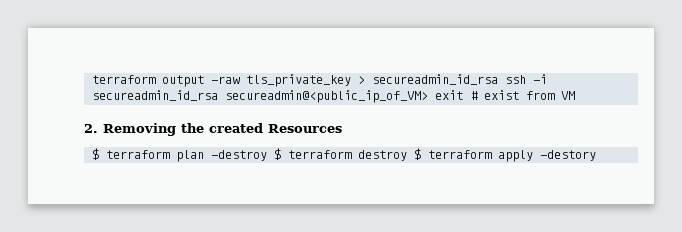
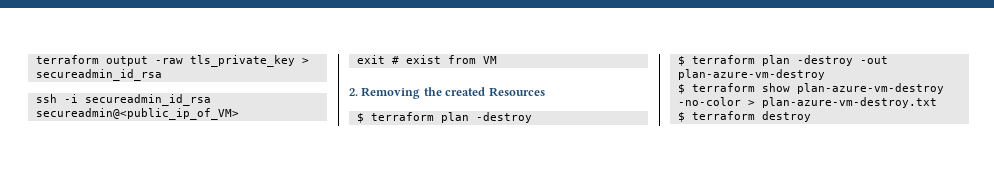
- terraform output -raw tls_private_key > secureadmin_id_rsa ssh -i secureadmin_id_rsa secureadmin@<public_ip_of_VM> exit # exist from VM
+ terraform output -raw tls_private_key > secureadmin_id_rsa
+ ssh -i secureadmin_id_rsa secureadmin@<public_ip_of_VM>
+ exit # exist from VM
  2. Removing the created Resources
- $ terraform plan -destroy $ terraform destroy $ terraform apply -destory
+ $ terraform plan -destroy
+ $ terraform plan -destroy -out plan-azure-vm-destroy
+ $ terraform show plan-azure-vm-destroy -no-color > plan-azure-vm-destroy.txt
+ $ terraform destroy

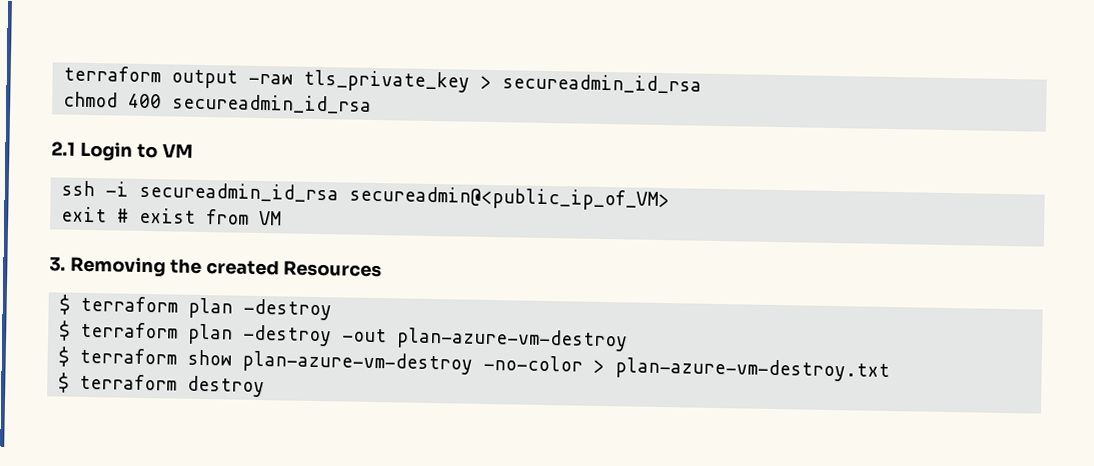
+ chmod 400 secureadmin_id_rsa
+ 2.1 Login to VM
- 2. Removing the created Resources
+ 3. Removing the created Resources

